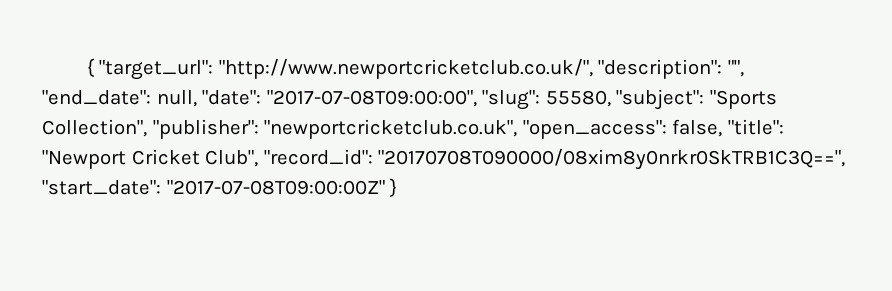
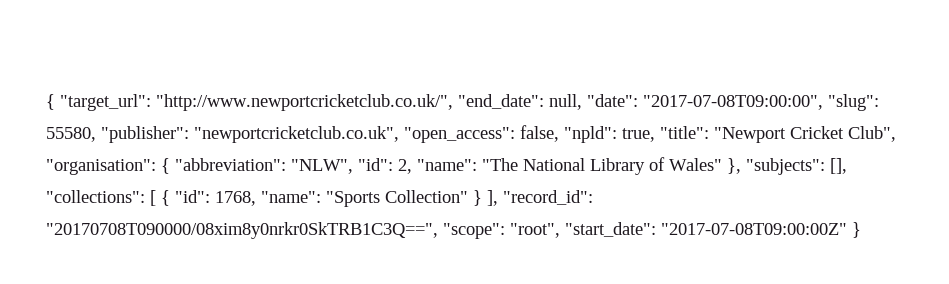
- { "target_url": "http://www.newportcricketclub.co.uk/", "description": "", "end_date": null, "date": "2017-07-08T09:00:00", "slug": 55580, "subject": "Sports Collection", "publisher": "newportcricketclub.co.uk", "open_access": false, "title": "Newport Cricket Club", "record_id": "20170708T090000/08xim8y0nrkr0SkTRB1C3Q==", "start_date": "2017-07-08T09:00:00Z" }
+ { "target_url": "http://www.newportcricketclub.co.uk/", "end_date": null, "date": "2017-07-08T09:00:00", "slug": 55580, "publisher": "newportcricketclub.co.uk", "open_access": false, "npld": true, "title": "Newport Cricket Club", "organisation": { "abbreviation": "NLW", "id": 2, "name": "The National Library of Wales" }, "subjects": [], "collections": [ { "id": 1768, "name": "Sports Collection" } ], "record_id": "20170708T090000/08xim8y0nrkr0SkTRB1C3Q==", "scope": "root", "start_date": "2017-07-08T09:00:00Z" }

